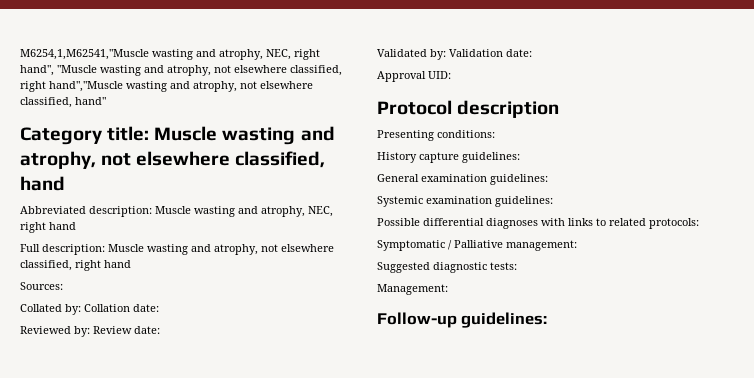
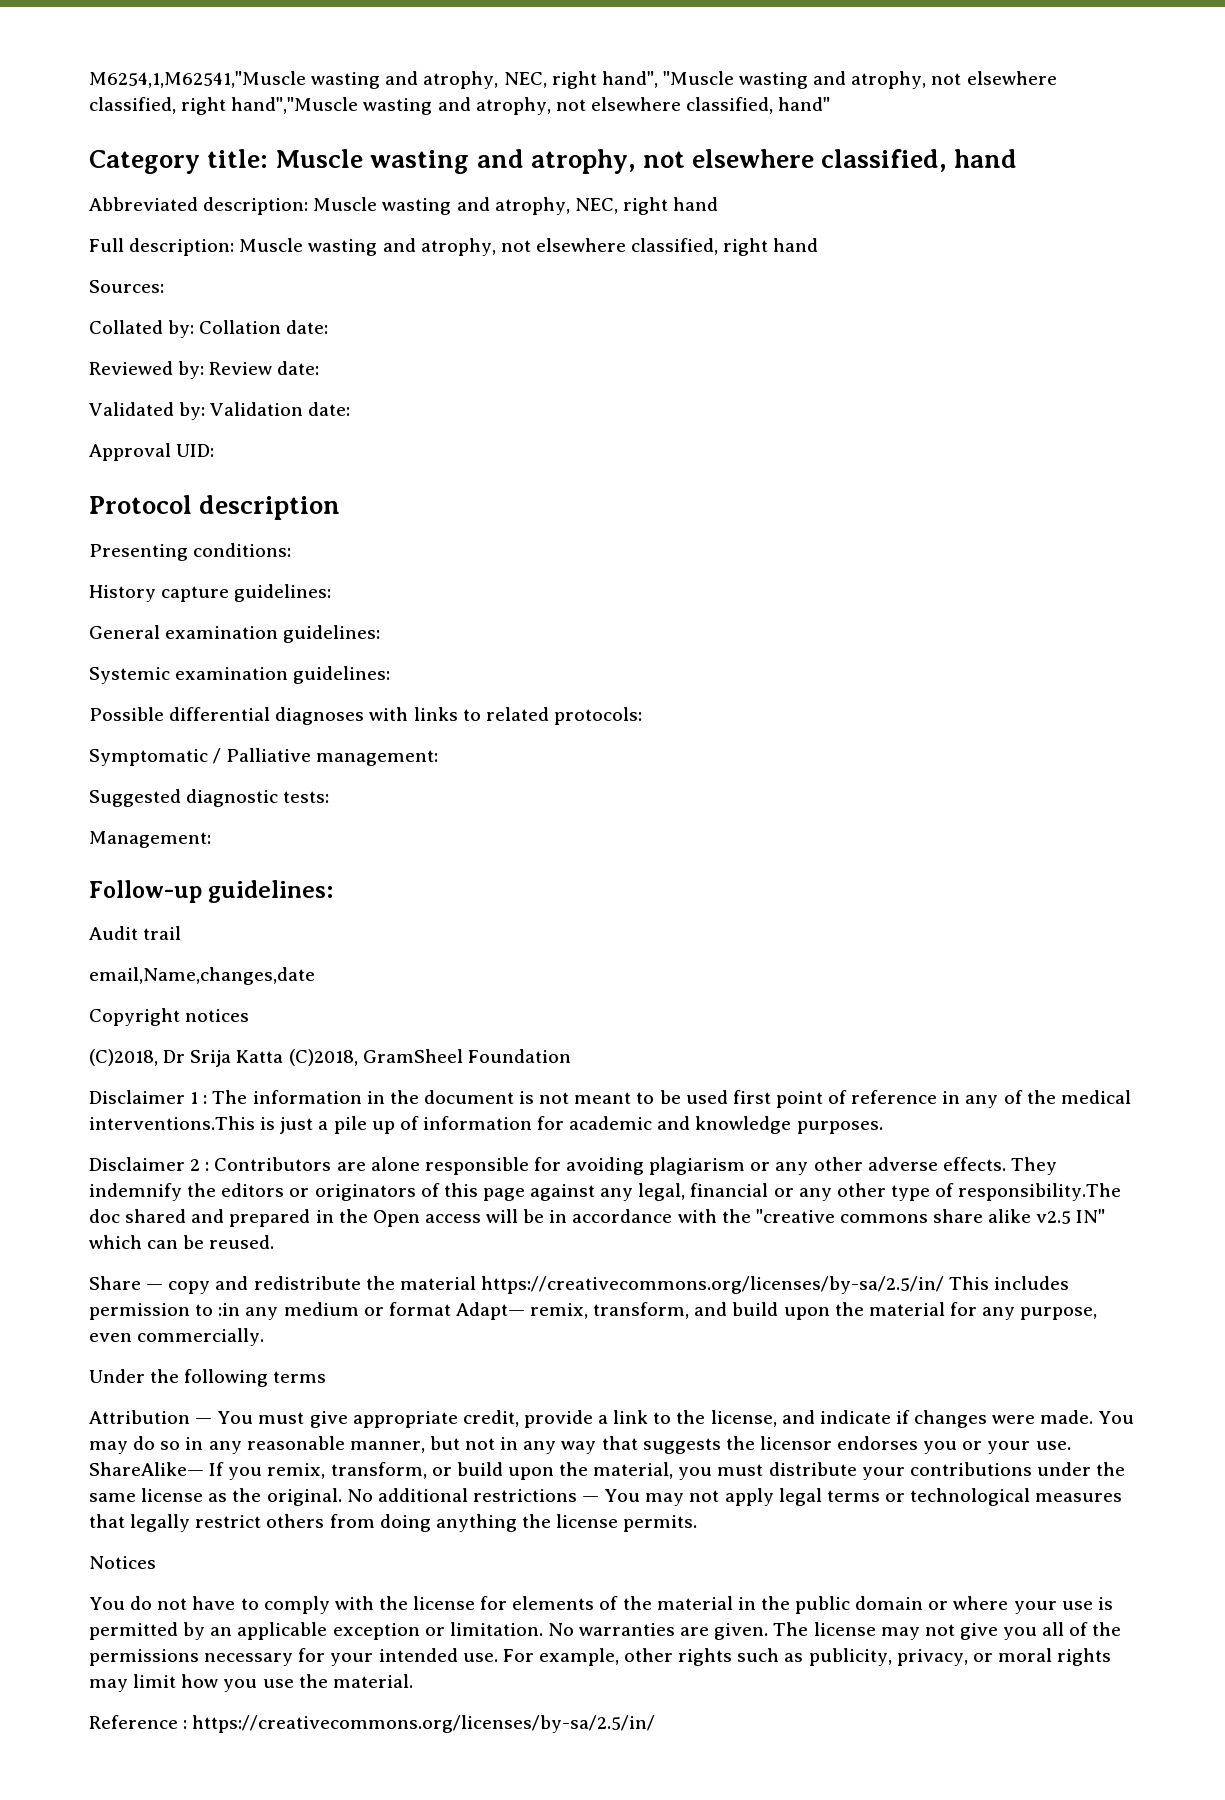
+ Audit trail
+ email,Name,changes,date
+ Copyright notices
+ (C)2018, Dr Srija Katta (C)2018, GramSheel Foundation
+ Disclaimer 1 : The information in the document is not meant to be used first point of reference in any of the medical interventions.This is just a pile up of information for academic and knowledge purposes.
+ Disclaimer 2 : Contributors are alone responsible for avoiding plagiarism or any other adverse effects. They indemnify the editors or originators of this page against any legal, financial or any other type of responsibility.The doc shared and prepared in the Open access will be in accordance with the "creative commons share alike v2.5 IN" which can be reused.
+ Share — copy and redistribute the material https://creativecommons.org/licenses/by-sa/2.5/in/ This includes permission to :in any medium or format Adapt— remix, transform, and build upon the material for any purpose, even commercially.
+ Under the following terms
+ Attribution — You must give appropriate credit, provide a link to the license, and indicate if changes were made. You may do so in any reasonable manner, but not in any way that suggests the licensor endorses you or your use. ShareAlike— If you remix, transform, or build upon the material, you must distribute your contributions under the same license as the original. No additional restrictions — You may not apply legal terms or technological measures that legally restrict others from doing anything the license permits.
+ Notices
+ You do not have to comply with the license for elements of the material in the public domain or where your use is permitted by an applicable exception or limitation. No warranties are given. The license may not give you all of the permissions necessary for your intended use. For example, other rights such as publicity, privacy, or moral rights may limit how you use the material.
+ Reference : https://creativecommons.org/licenses/by-sa/2.5/in/

